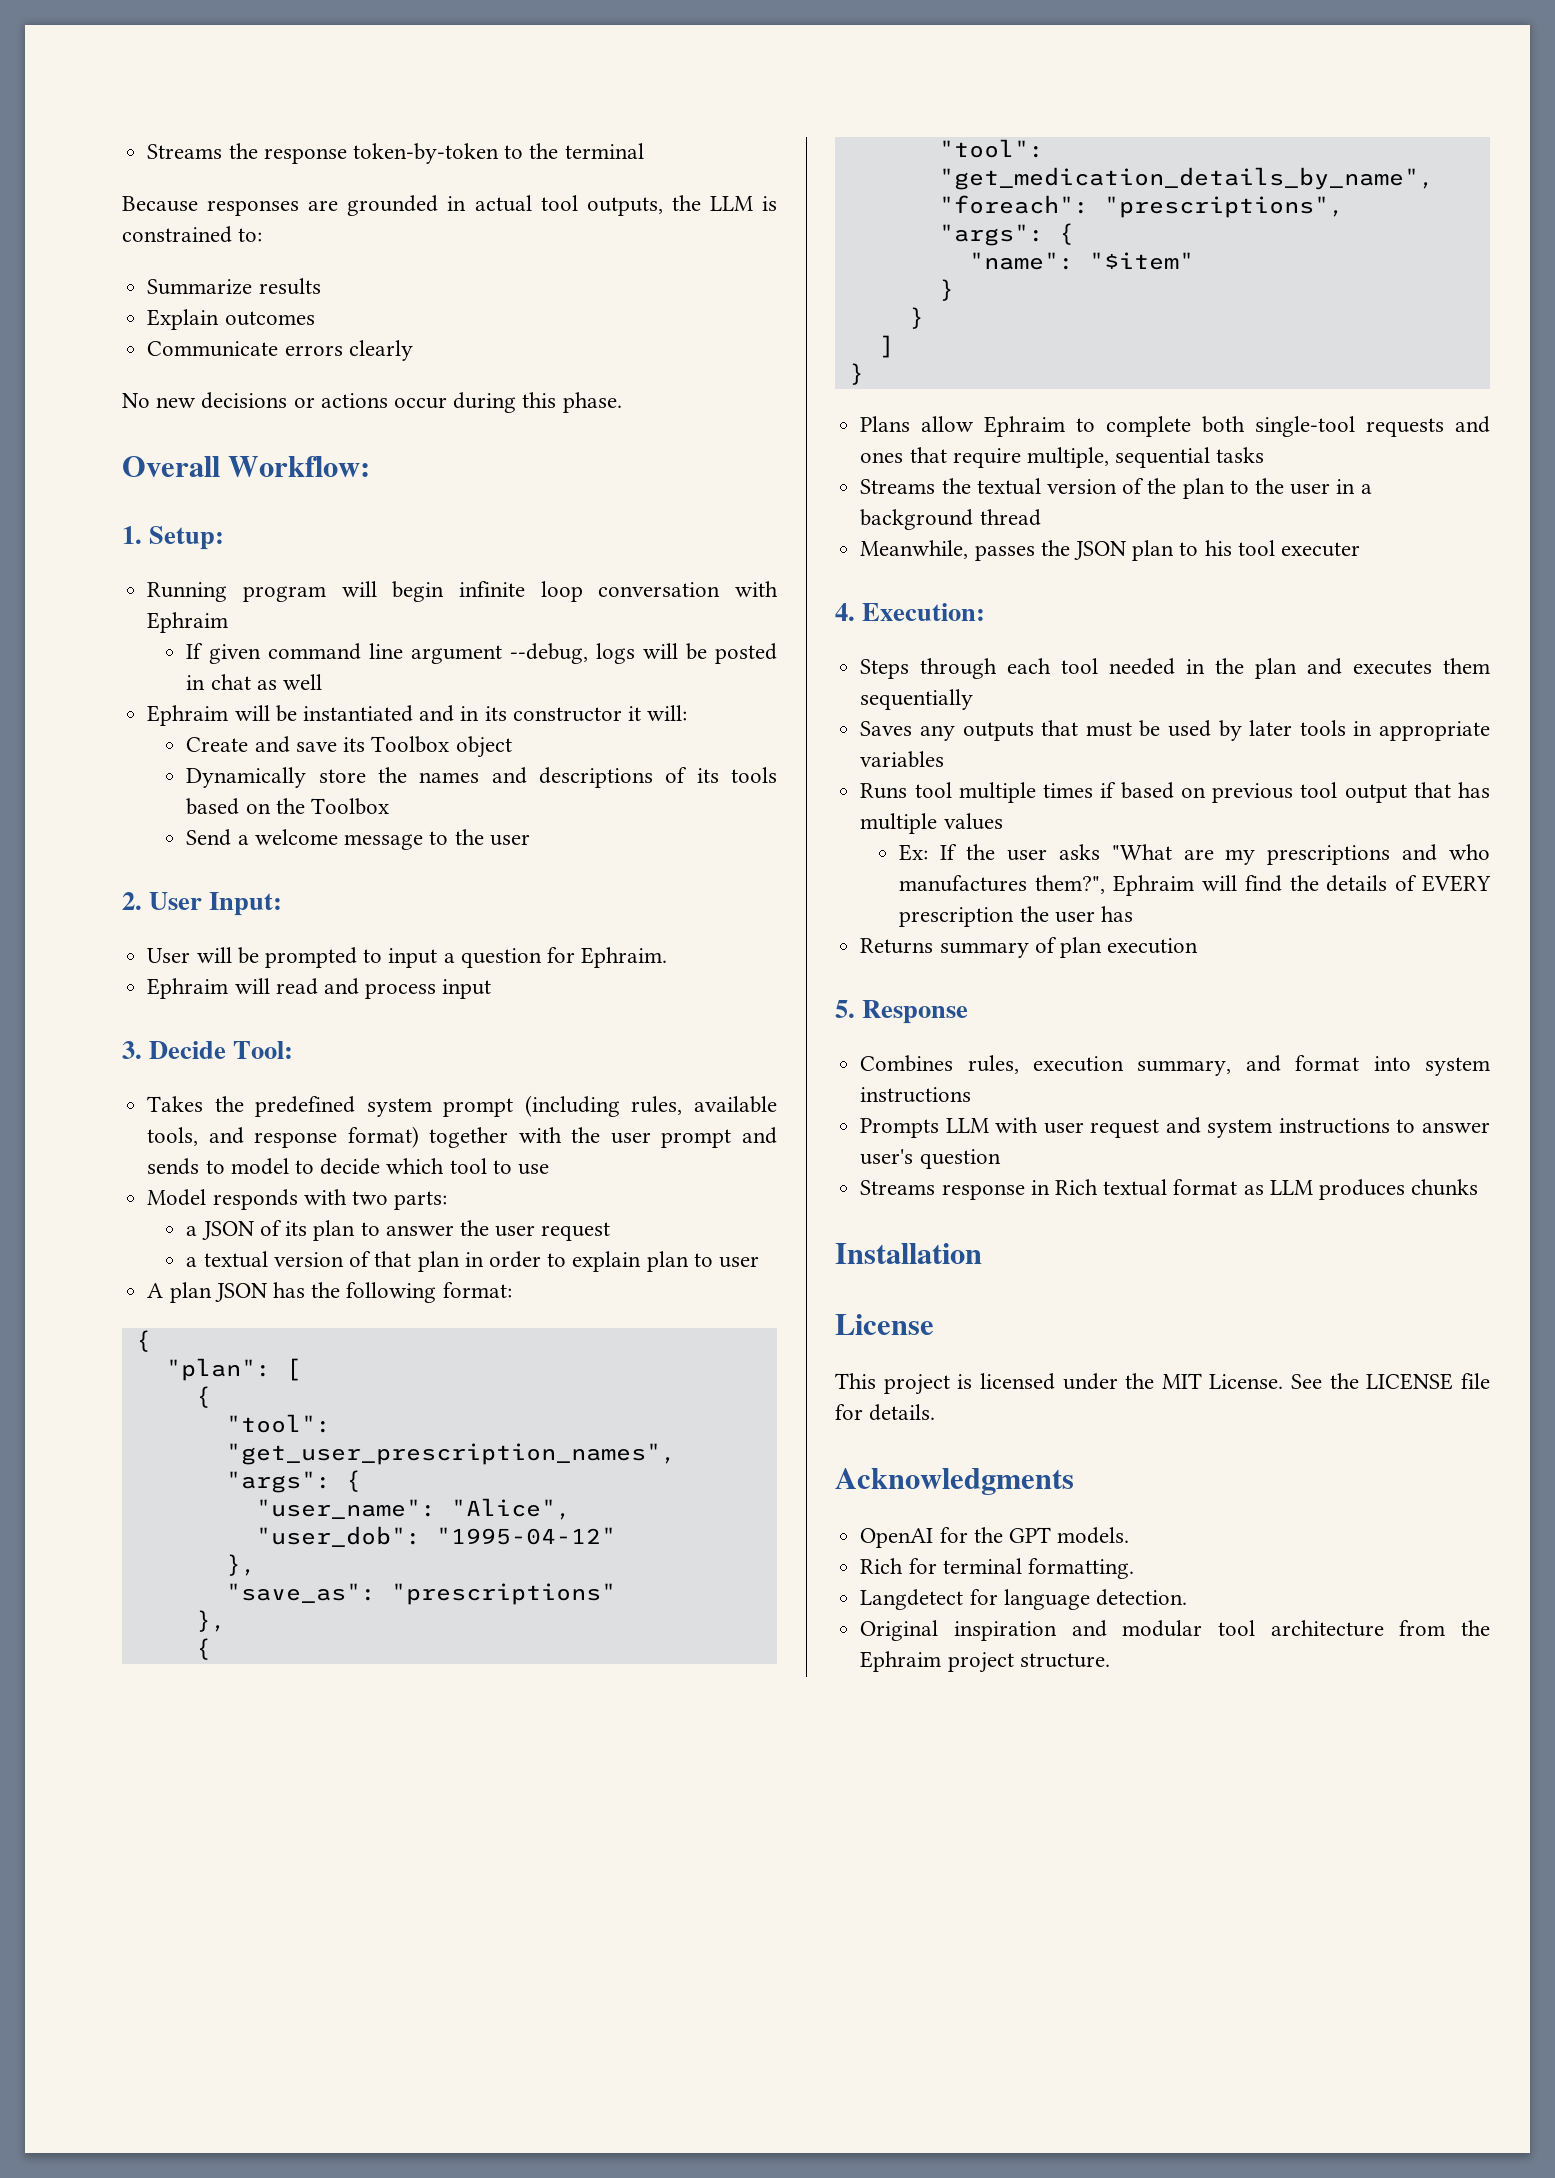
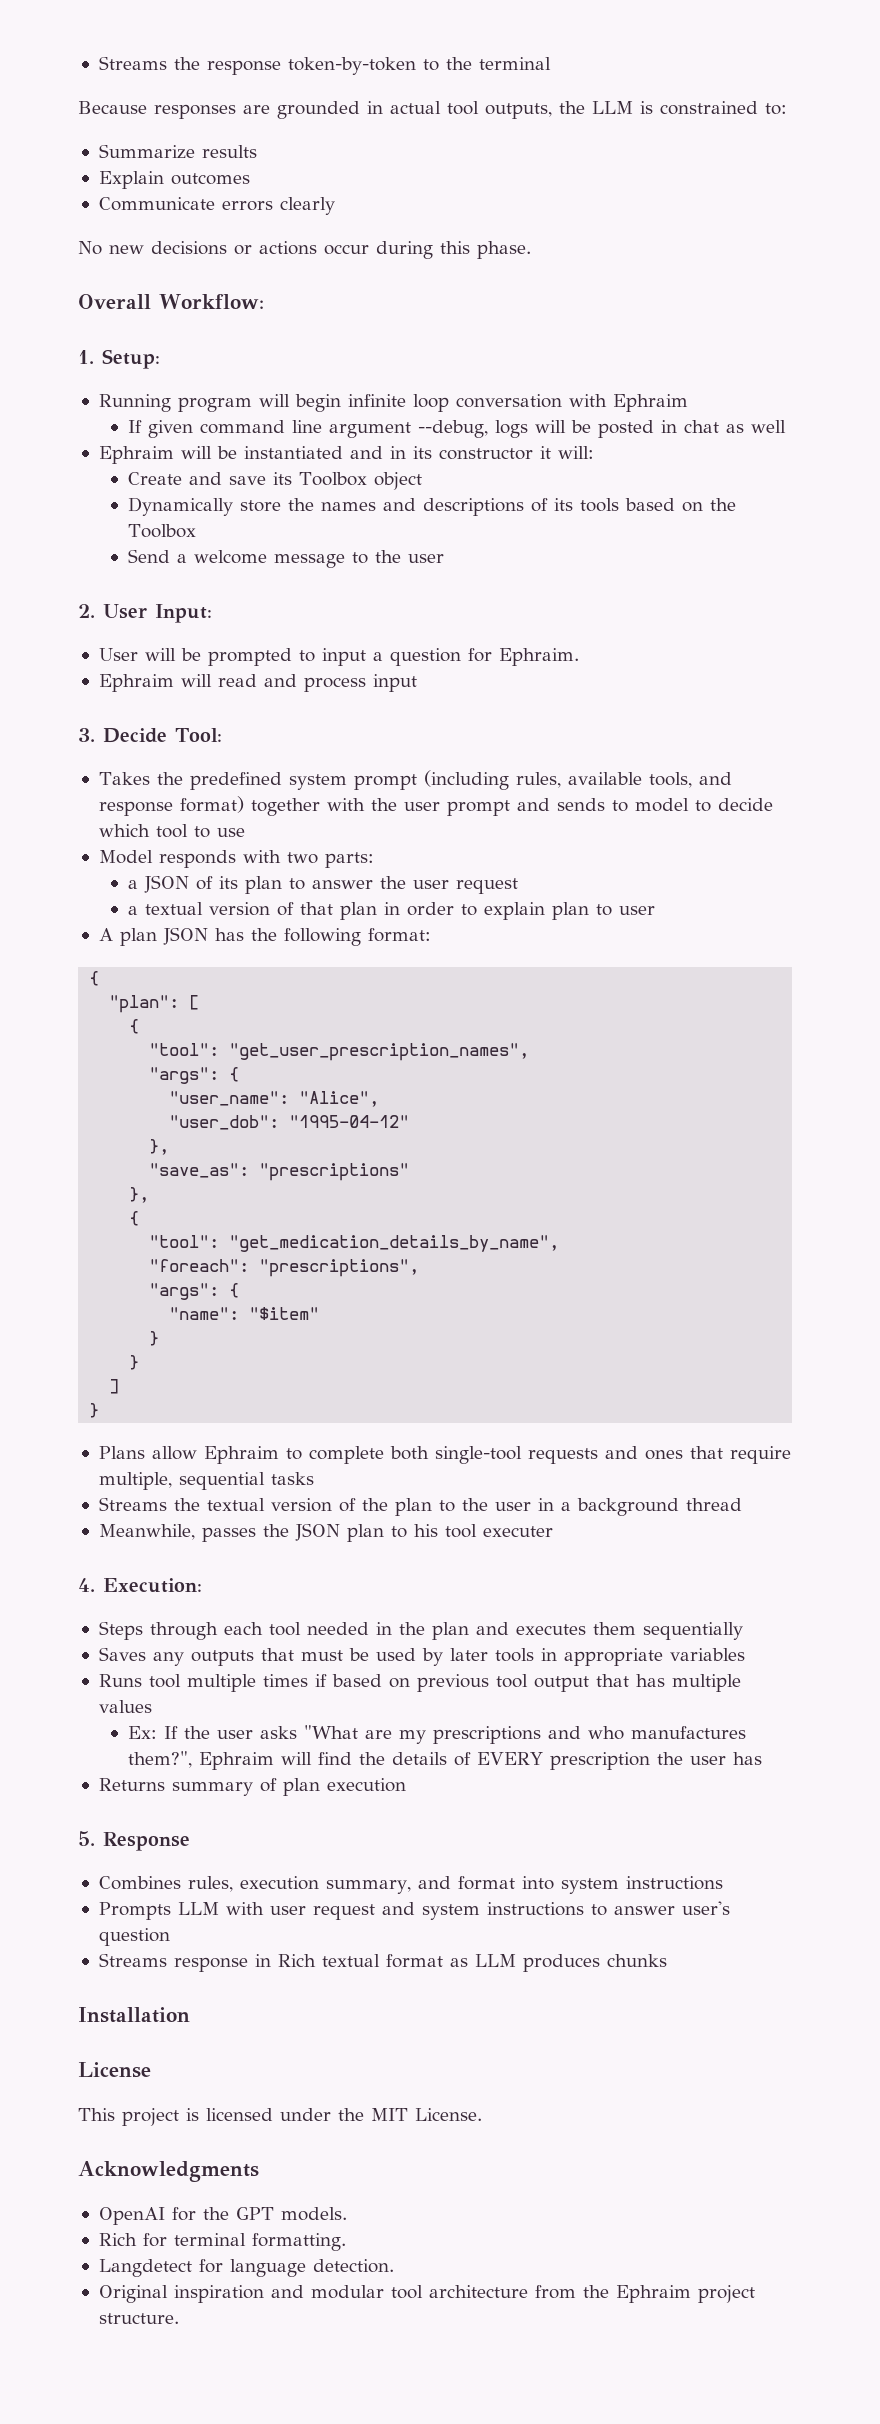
- See the LICENSE file for details.

